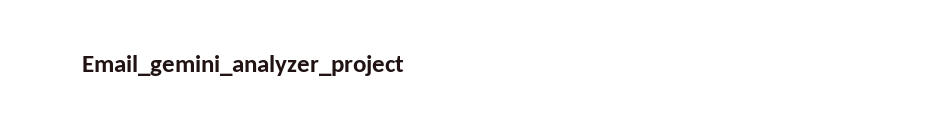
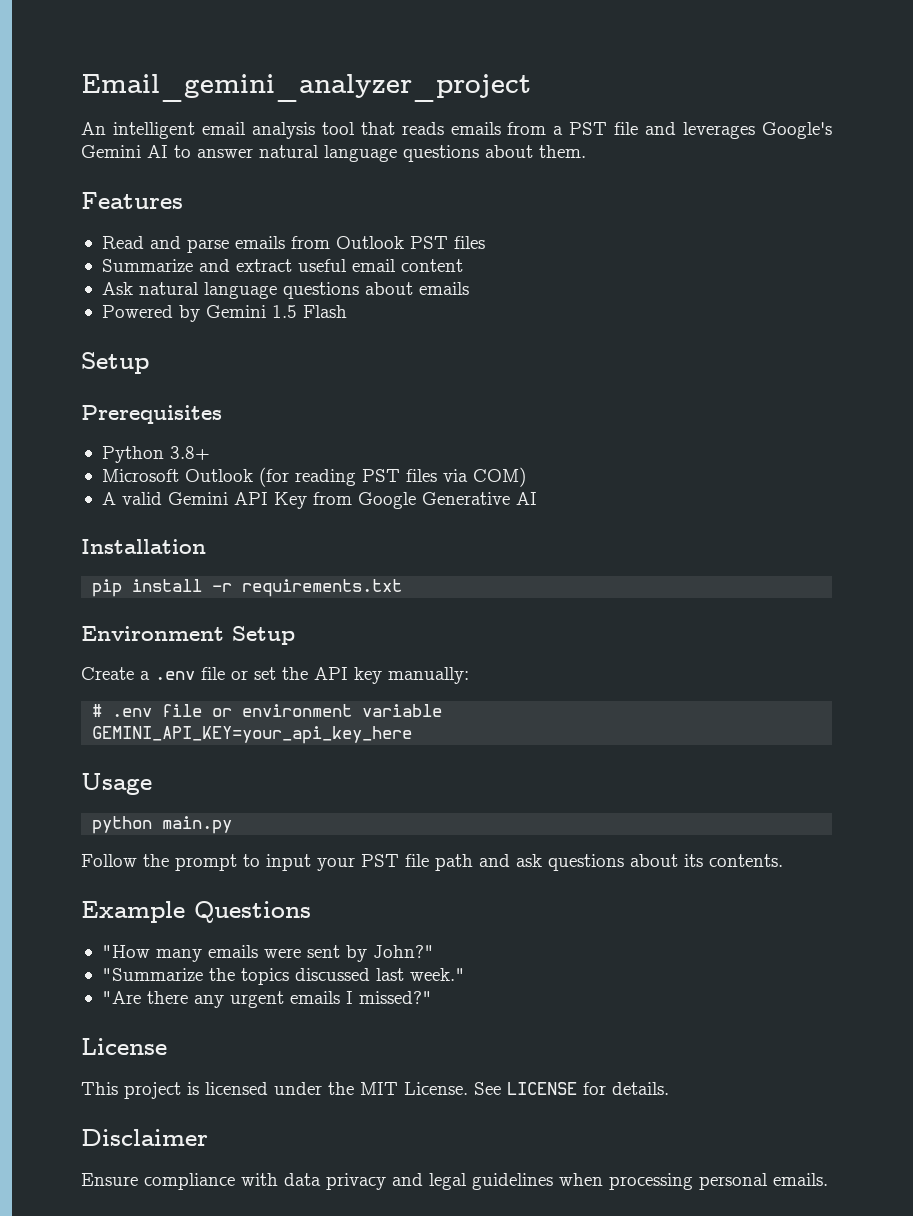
+ An intelligent email analysis tool that reads emails from a PST file and leverages Google's Gemini AI to answer natural language questions about them.
+ Features
+ Read and parse emails from Outlook PST files
+ Summarize and extract useful email content
+ Ask natural language questions about emails
+ Powered by Gemini 1.5 Flash
+ Setup
+ Prerequisites
+ Python 3.8+
+ Microsoft Outlook (for reading PST files via COM)
+ A valid Gemini API Key from Google Generative AI
+ Installation
+ pip install -r requirements.txt
+ Environment Setup
+ Create a .env file or set the API key manually:
+ # .env file or environment variable
+ GEMINI_API_KEY=your_api_key_here
+ Usage
+ python main.py
+ Follow the prompt to input your PST file path and ask questions about its contents.
+ Example Questions
+ "How many emails were sent by John?"
+ "Summarize the topics discussed last week."
+ "Are there any urgent emails I missed?"
+ License
+ This project is licensed under the MIT License. See LICENSE for details.
+ Disclaimer
+ Ensure compliance with data privacy and legal guidelines when processing personal emails.

